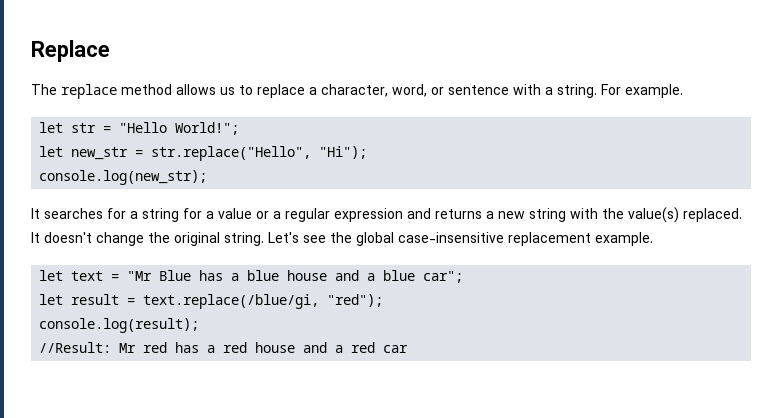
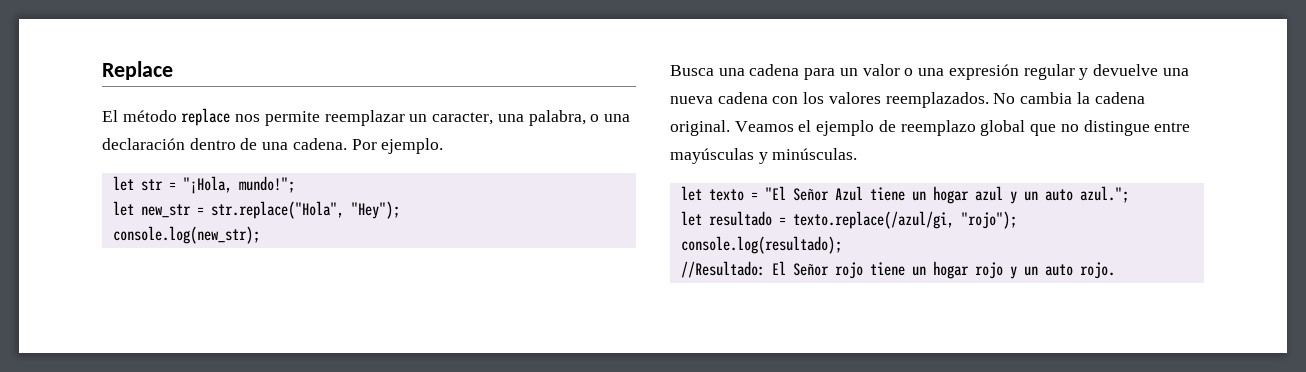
- The replace method allows us to replace a character, word, or sentence with a string. For example.
+ El método replace nos permite reemplazar un caracter, una palabra, o una declaración dentro de una cadena. Por ejemplo.
- let str = "Hello World!";
+ let str = "¡Hola, mundo!";
- let new_str = str.replace("Hello", "Hi");
+ let new_str = str.replace("Hola", "Hey");
- It searches for a string for a value or a regular expression and returns a new string with the value(s) replaced. It doesn't change the original string. Let's see the global case-insensitive replacement example.
- let text = "Mr Blue has a blue house and a blue car";
- let result = text.replace(/blue/gi, "red");
- console.log(result);
- //Result: Mr red has a red house and a red car
+ Busca una cadena para un valor o una expresión regular y devuelve una nueva cadena con los valores reemplazados. No cambia la cadena original. Veamos el ejemplo de reemplazo global que no distingue entre mayúsculas y minúsculas.
+ let texto = "El Señor Azul tiene un hogar azul y un auto azul.";
+ let resultado = texto.replace(/azul/gi, "rojo");
+ console.log(resultado);
+ //Resultado: El Señor rojo tiene un hogar rojo y un auto rojo.

